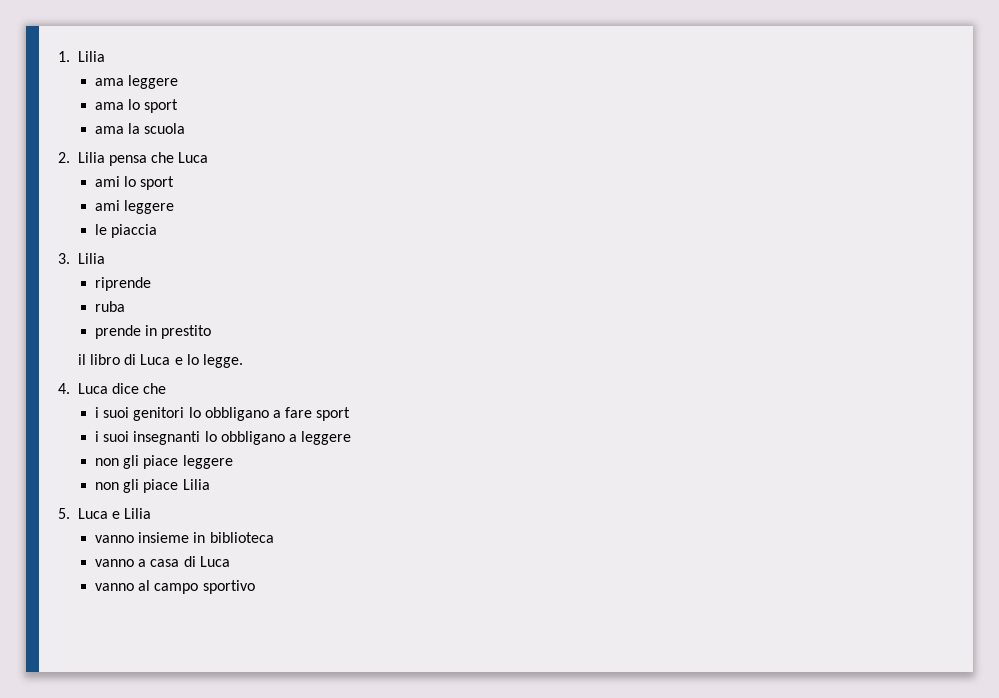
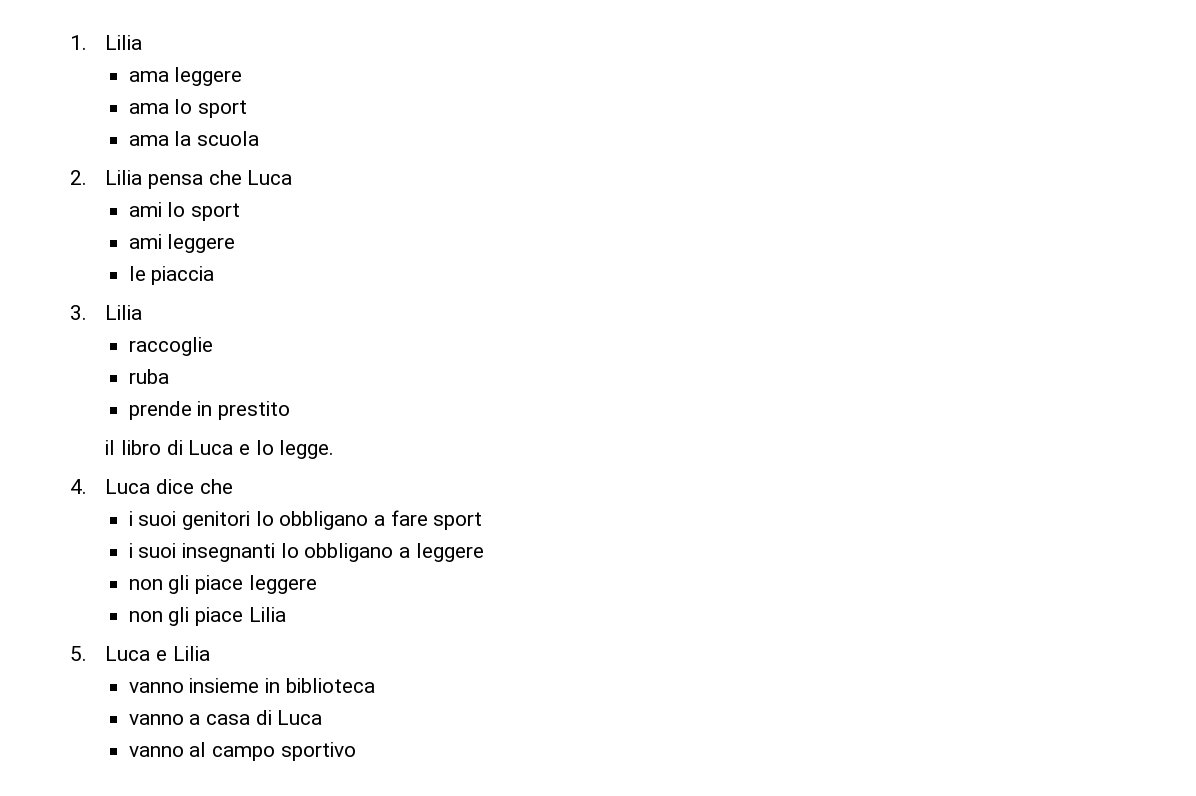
- riprende
+ raccoglie

